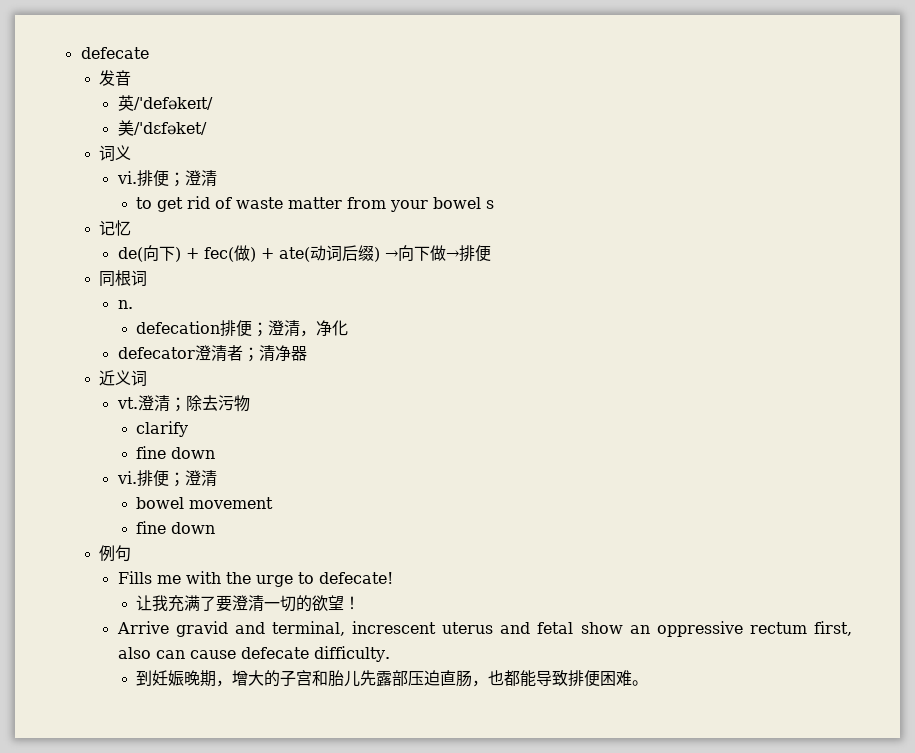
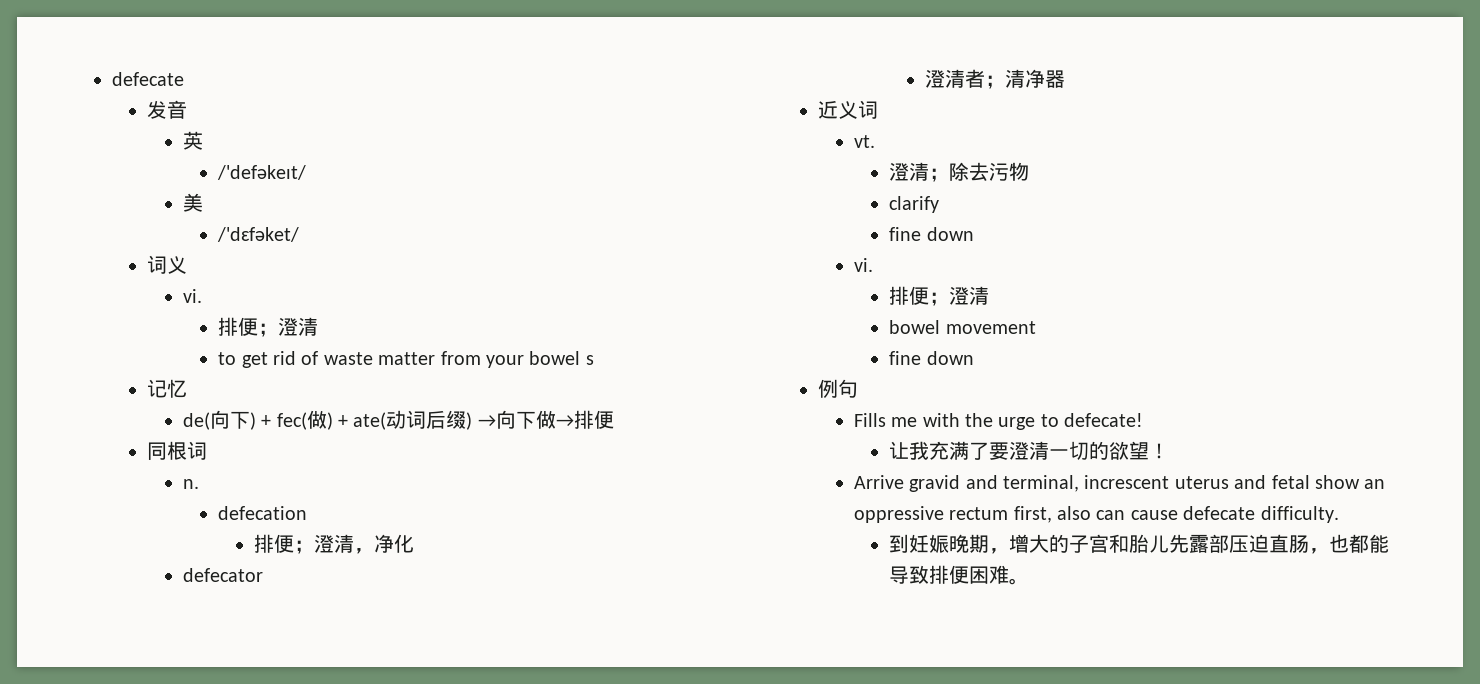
- 英/'defəkeɪt/
+ 英
+ /'defəkeɪt/
- 美/'dɛfəket/
+ 美
+ /'dɛfəket/
  词义
- vi.排便；澄清
+ vi.
+ 排便；澄清
- defecation排便；澄清，净化
+ defecation
+ 排便；澄清，净化
- defecator澄清者；清净器
+ defecator
+ 澄清者；清净器
- vt.澄清；除去污物
+ vt.
+ 澄清；除去污物
  clarify
  fine down
- vi.排便；澄清
+ vi.
+ 排便；澄清

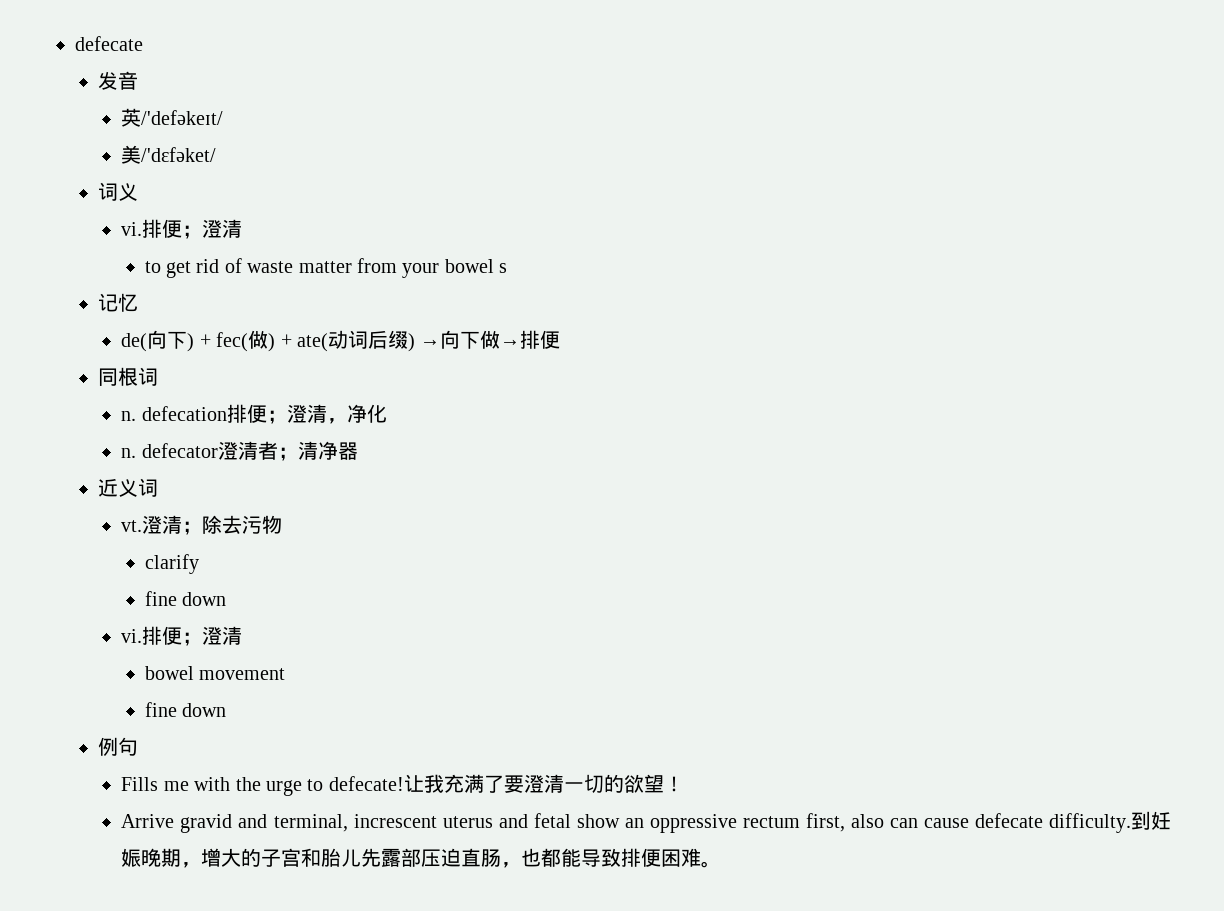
- 英
- /'defəkeɪt/
+ 英/'defəkeɪt/
- 美
- /'dɛfəket/
+ 美/'dɛfəket/
  词义
- vi.
- 排便；澄清
+ vi.排便；澄清
- n.
- defecation
- 排便；澄清，净化
+ n. defecation排便；澄清，净化
- defecator
- 澄清者；清净器
+ n. defecator澄清者；清净器
- vt.
- 澄清；除去污物
+ vt.澄清；除去污物
  clarify
  fine down
- vi.
- 排便；澄清
+ vi.排便；澄清
- Fills me with the urge to defecate!
- 让我充满了要澄清一切的欲望！
+ Fills me with the urge to defecate!让我充满了要澄清一切的欲望！
- Arrive gravid and terminal, increscent uterus and fetal show an oppressive rectum first, also can cause defecate difficulty.
- 到妊娠晚期，增大的子宫和胎儿先露部压迫直肠，也都能导致排便困难。
+ Arrive gravid and terminal, increscent uterus and fetal show an oppressive rectum first, also can cause defecate difficulty.到妊娠晚期，增大的子宫和胎儿先露部压迫直肠，也都能导致排便困难。

